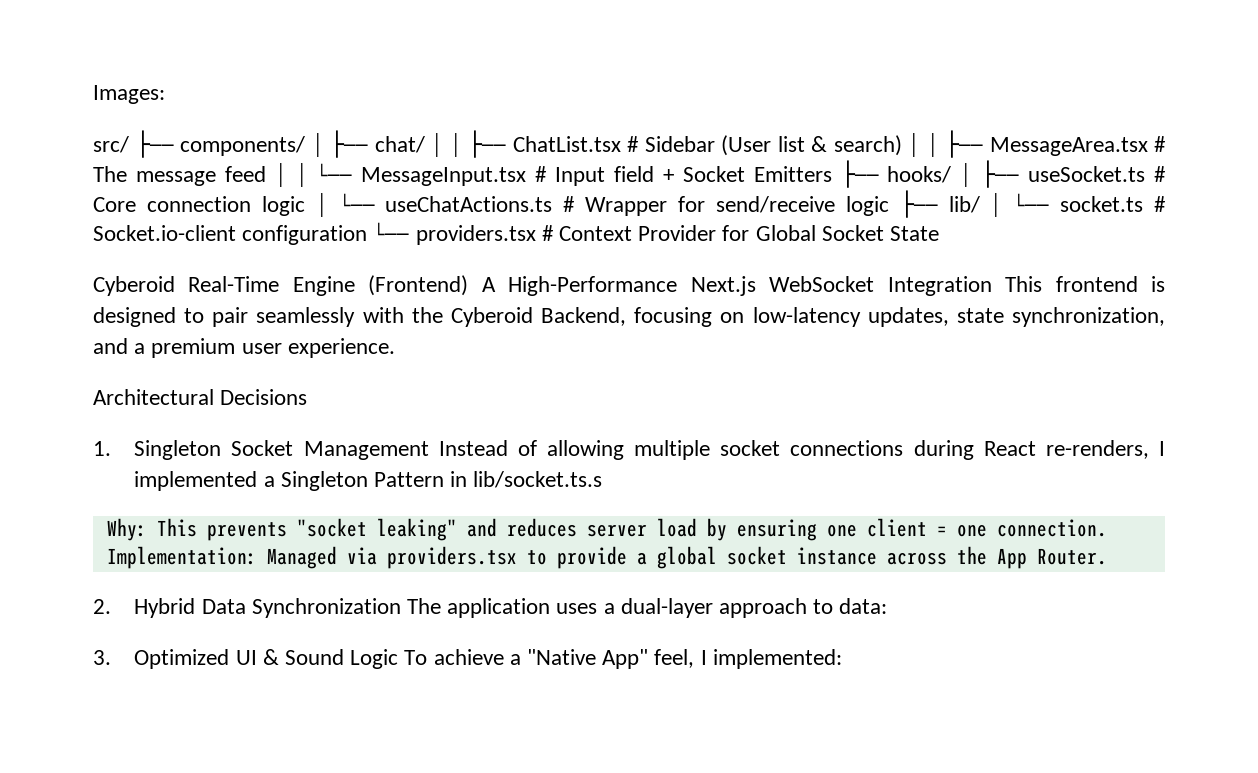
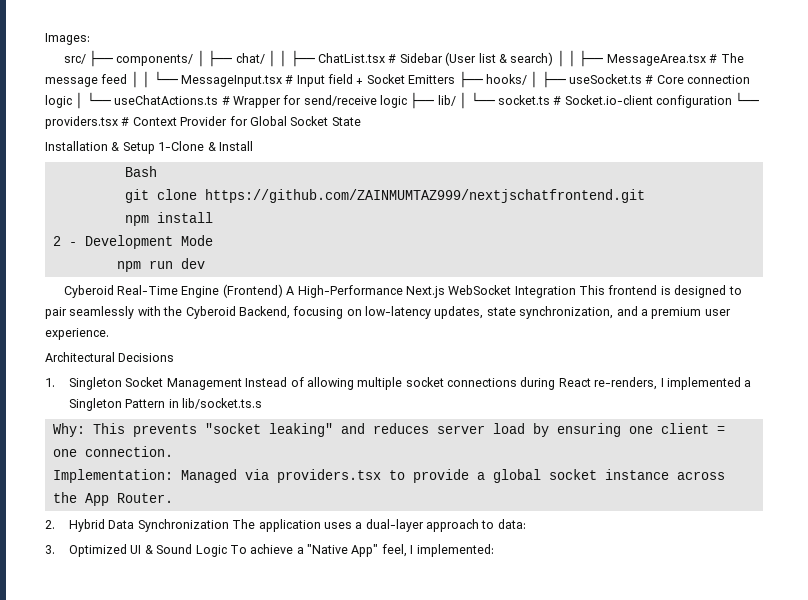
+ Installation & Setup 1-Clone & Install
+ Bash
+ git clone https://github.com/ZAINMUMTAZ999/nextjschatfrontend.git
+ npm install
+ 2 - Development Mode
+ npm run dev

